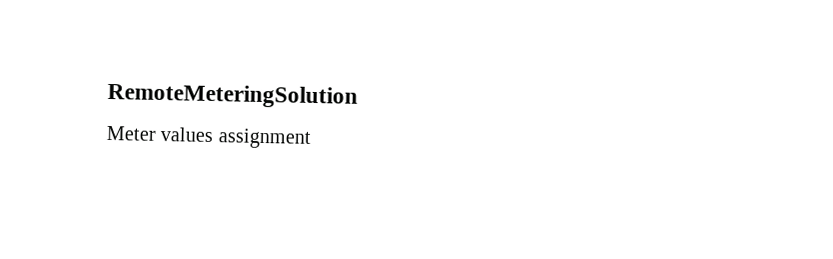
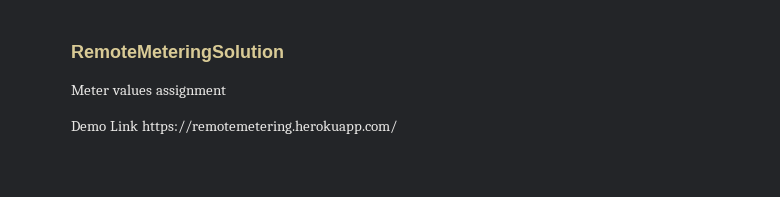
+ Demo Link https://remotemetering.herokuapp.com/

